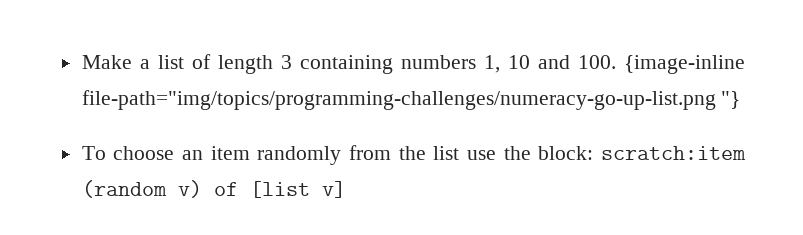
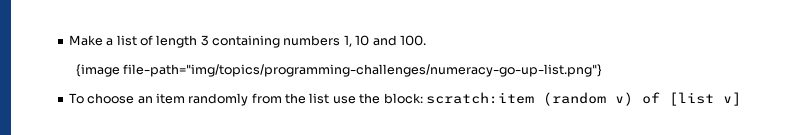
- Make a list of length 3 containing numbers 1, 10 and 100. {image-inline file-path="img/topics/programming-challenges/numeracy-go-up-list.png "}
+ Make a list of length 3 containing numbers 1, 10 and 100.
+ {image file-path="img/topics/programming-challenges/numeracy-go-up-list.png"}

